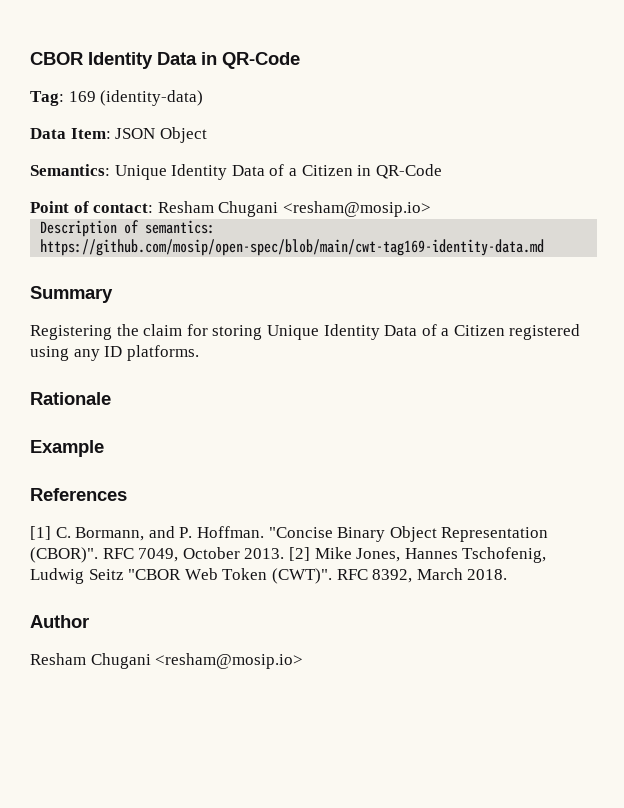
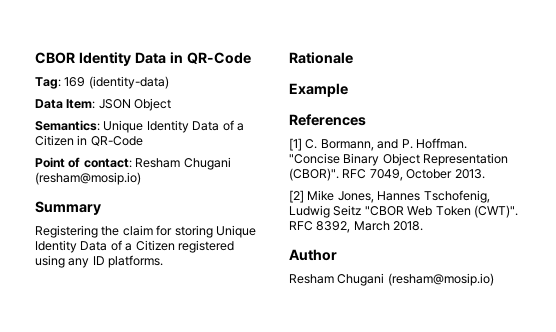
- Point of contact: Resham Chugani <resham@mosip.io>
- Description of semantics: https://github.com/mosip/open-spec/blob/main/cwt-tag169-identity-data.md
+ Point of contact: Resham Chugani (resham@mosip.io)
- RFC 7049, October 2013. [2] Mike Jones, Hannes Tschofenig, Ludwig Seitz "CBOR Web Token (CWT)".
+ RFC 7049, October 2013.
+ [2] Mike Jones, Hannes Tschofenig, Ludwig Seitz "CBOR Web Token (CWT)".
  Author
- Resham Chugani <resham@mosip.io>
+ Resham Chugani (resham@mosip.io)

